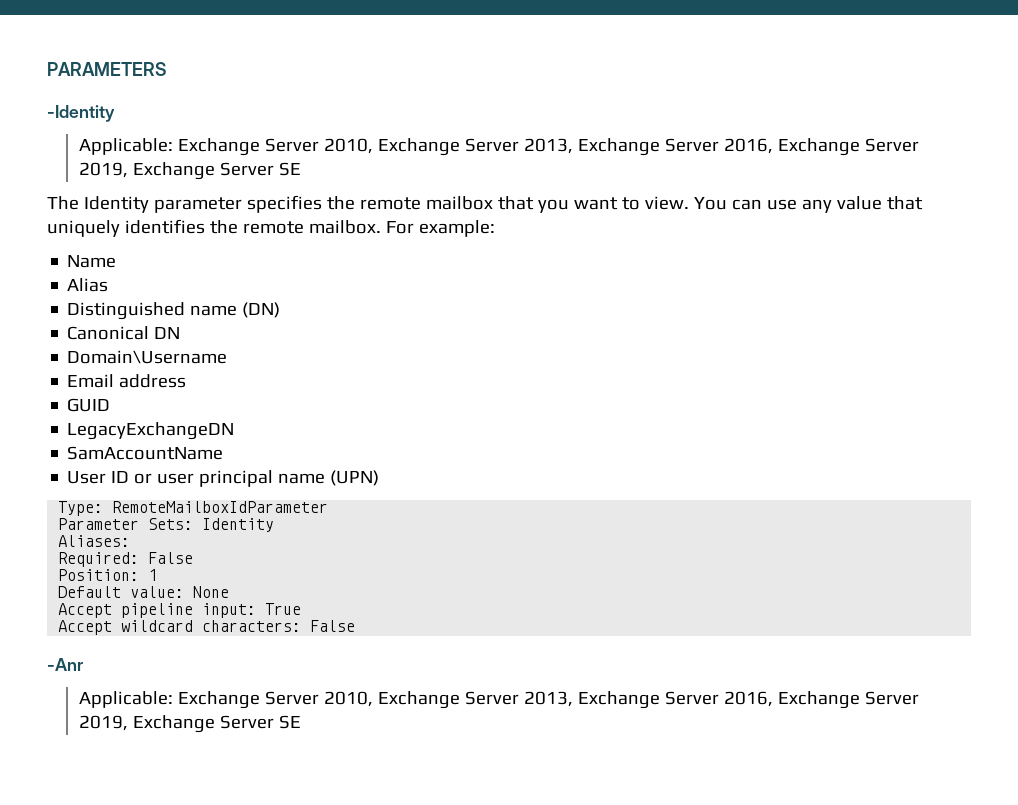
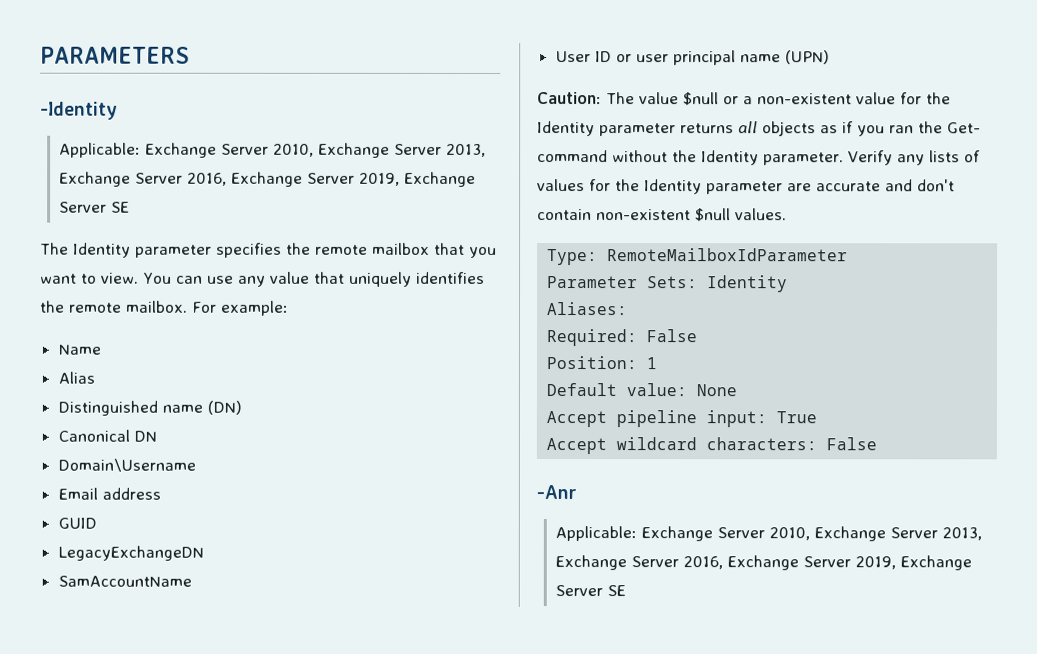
+ Caution: The value $null or a non-existent value for the Identity parameter returns all objects as if you ran the Get- command without the Identity parameter. Verify any lists of values for the Identity parameter are accurate and don't contain non-existent $null values.

